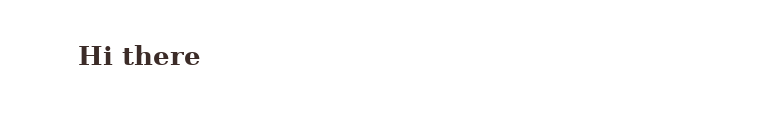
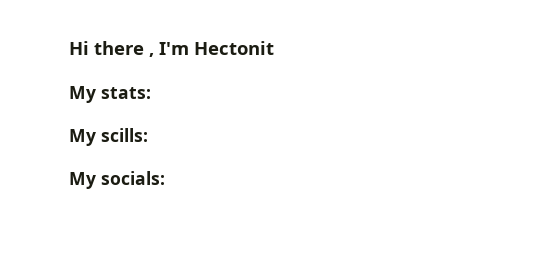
- Hi there
+ Hi there , I'm Hectonit
+ My stats:
+ My scills:
+ My socials:

